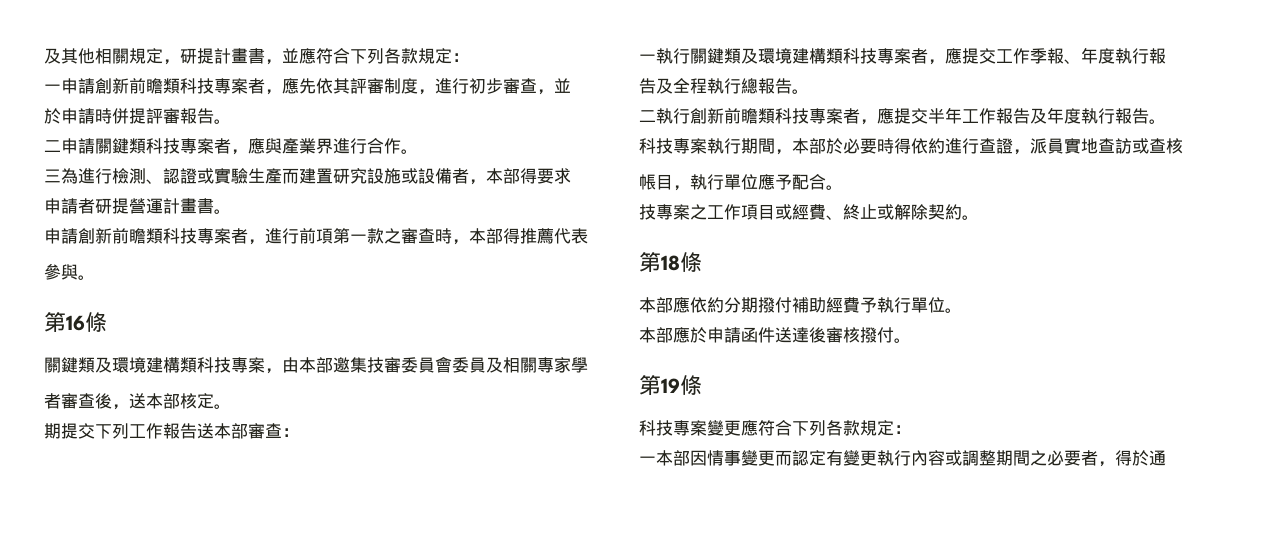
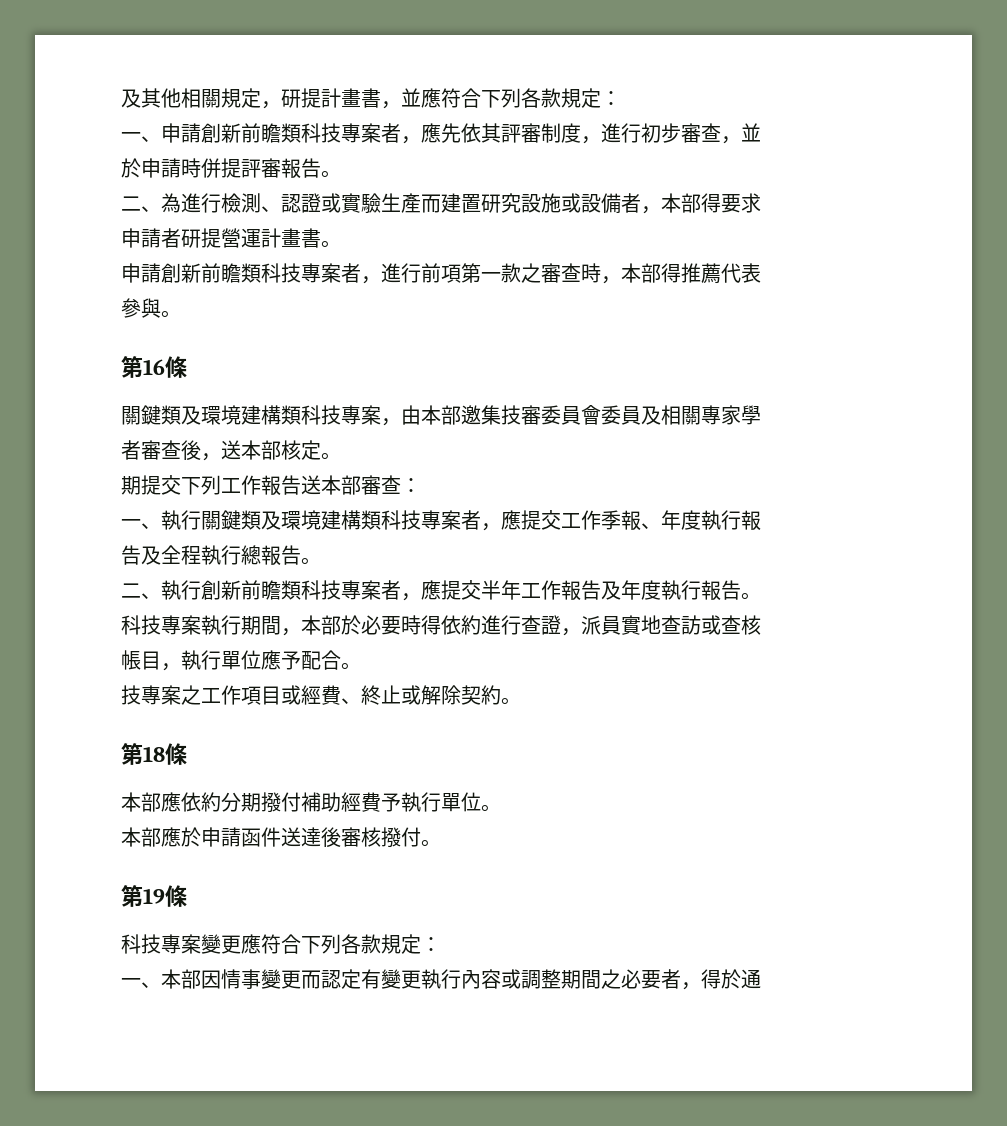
- 一申請創新前瞻類科技專案者，應先依其評審制度，進行初步審查，並
+ 一、申請創新前瞻類科技專案者，應先依其評審制度，進行初步審查，並
- 二申請關鍵類科技專案者，應與產業界進行合作。
- 三為進行檢測、認證或實驗生產而建置研究設施或設備者，本部得要求
+ 二、為進行檢測、認證或實驗生產而建置研究設施或設備者，本部得要求
- 一執行關鍵類及環境建構類科技專案者，應提交工作季報、年度執行報
+ 一、執行關鍵類及環境建構類科技專案者，應提交工作季報、年度執行報
- 二執行創新前瞻類科技專案者，應提交半年工作報告及年度執行報告。
+ 二、執行創新前瞻類科技專案者，應提交半年工作報告及年度執行報告。
- 一本部因情事變更而認定有變更執行內容或調整期間之必要者，得於通
+ 一、本部因情事變更而認定有變更執行內容或調整期間之必要者，得於通

